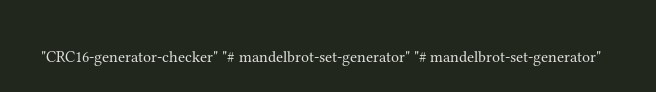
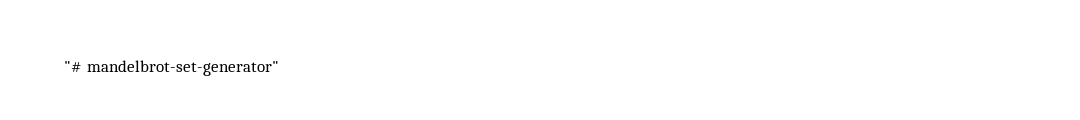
- "CRC16-generator-checker" "# mandelbrot-set-generator" "# mandelbrot-set-generator"
+ "# mandelbrot-set-generator"

